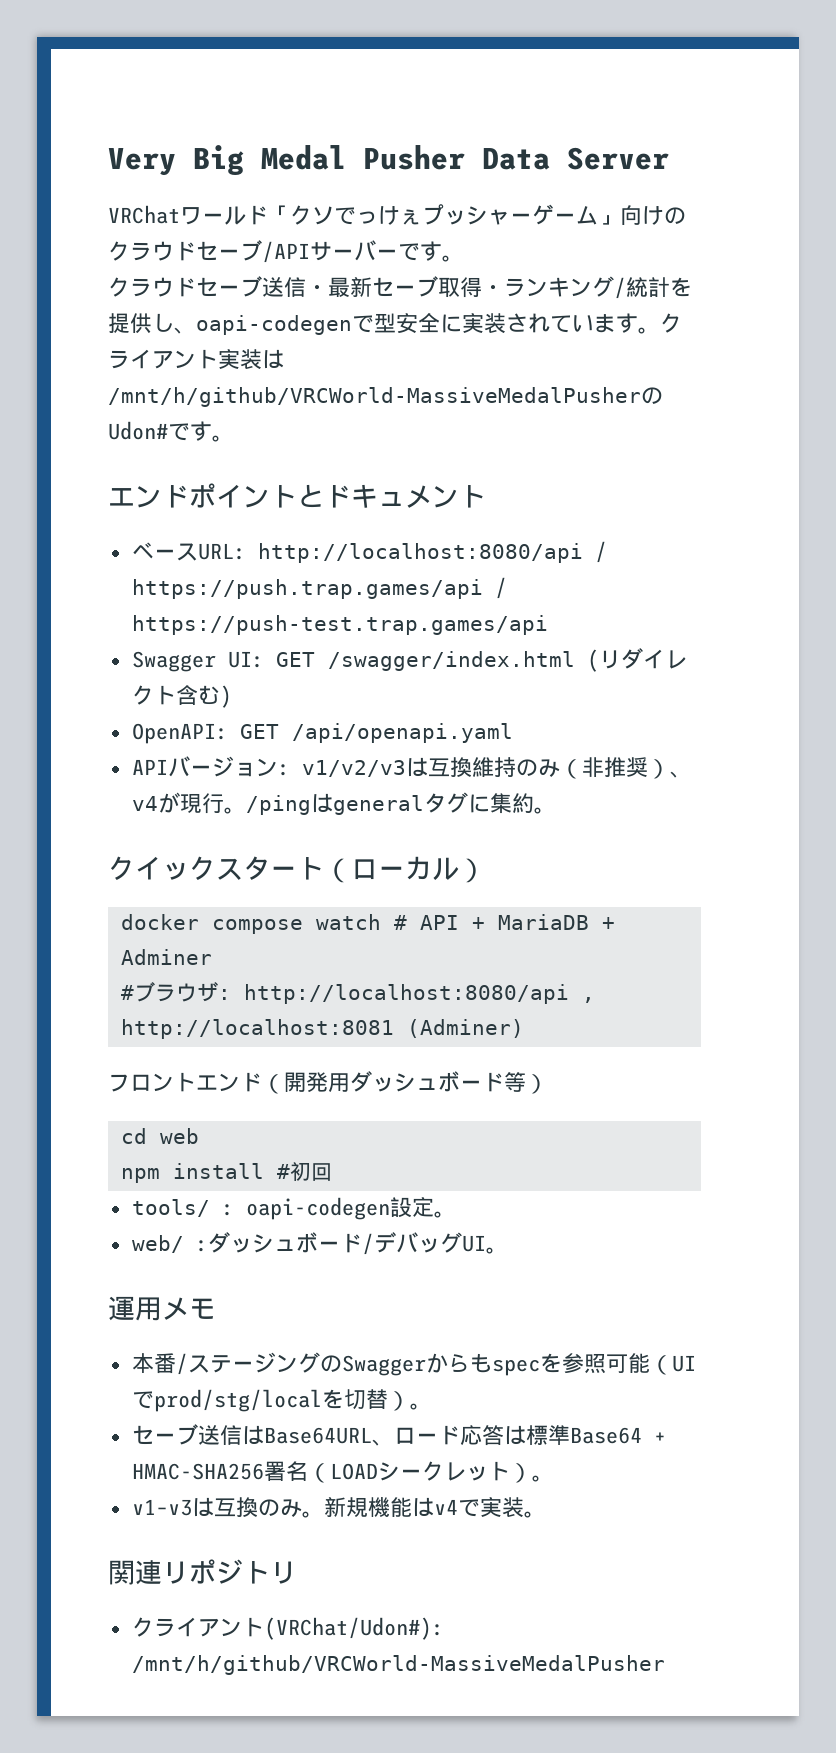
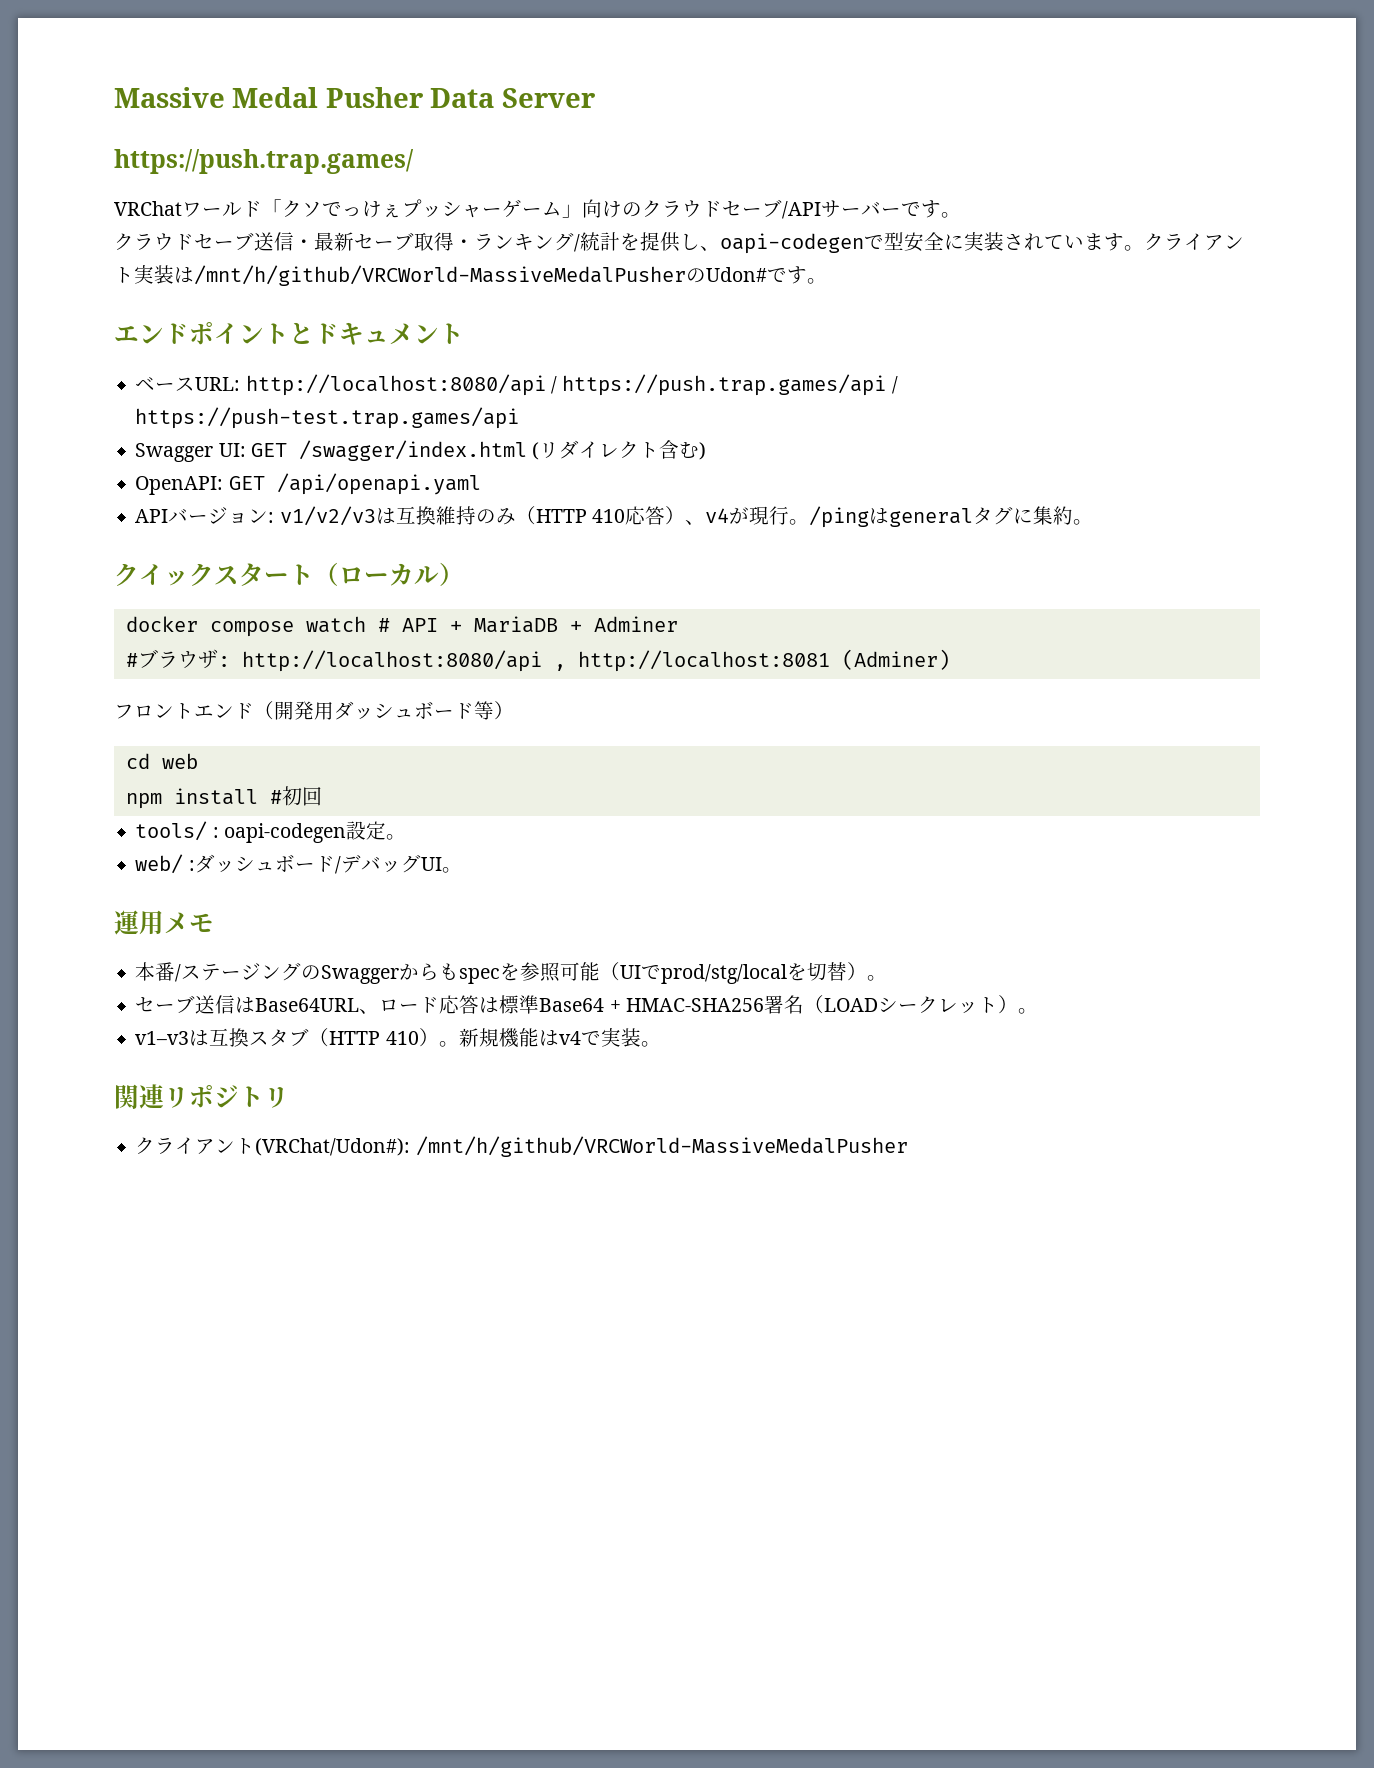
- Very Big Medal Pusher Data Server
+ Massive Medal Pusher Data Server
+ https://push.trap.games/
- APIバージョン: v1/v2/v3は互換維持のみ（非推奨）、v4が現行。
+ APIバージョン: v1/v2/v3は互換維持のみ（HTTP 410応答）、v4が現行。
- v1–v3は互換のみ。
+ v1–v3は互換スタブ（HTTP 410）。

